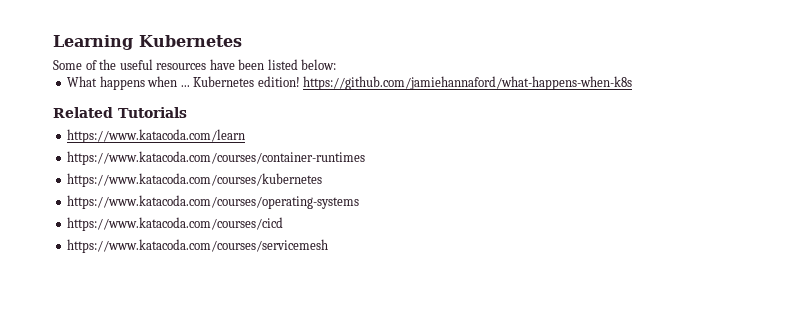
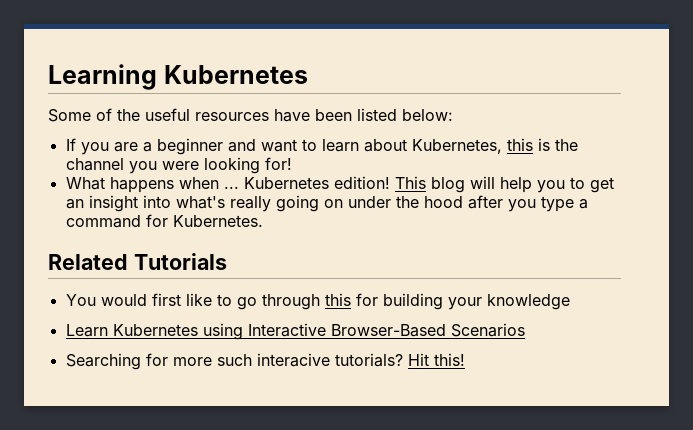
+ If you are a beginner and want to learn about Kubernetes, this is the channel you were looking for!
- Kubernetes edition! https://github.com/jamiehannaford/what-happens-when-k8s
+ Kubernetes edition! This blog will help you to get an insight into what's really going on under the hood after you type a command for Kubernetes.
  Related Tutorials
- https://www.katacoda.com/learn
- https://www.katacoda.com/courses/container-runtimes
- https://www.katacoda.com/courses/kubernetes
- https://www.katacoda.com/courses/operating-systems
- https://www.katacoda.com/courses/cicd
- https://www.katacoda.com/courses/servicemesh
+ You would first like to go through this for building your knowledge
+ Learn Kubernetes using Interactive Browser-Based Scenarios
+ Searching for more such interacive tutorials? Hit this!

